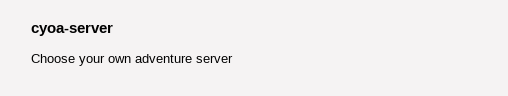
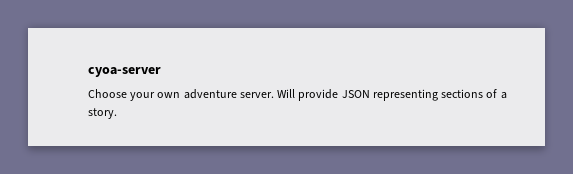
- Choose your own adventure server
+ Choose your own adventure server. Will provide JSON representing sections of a story.

